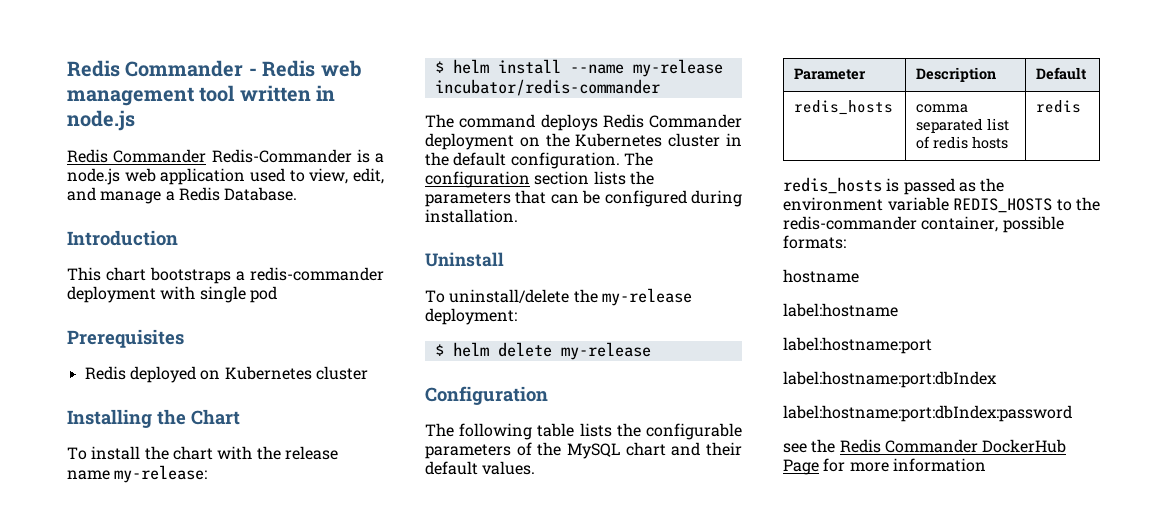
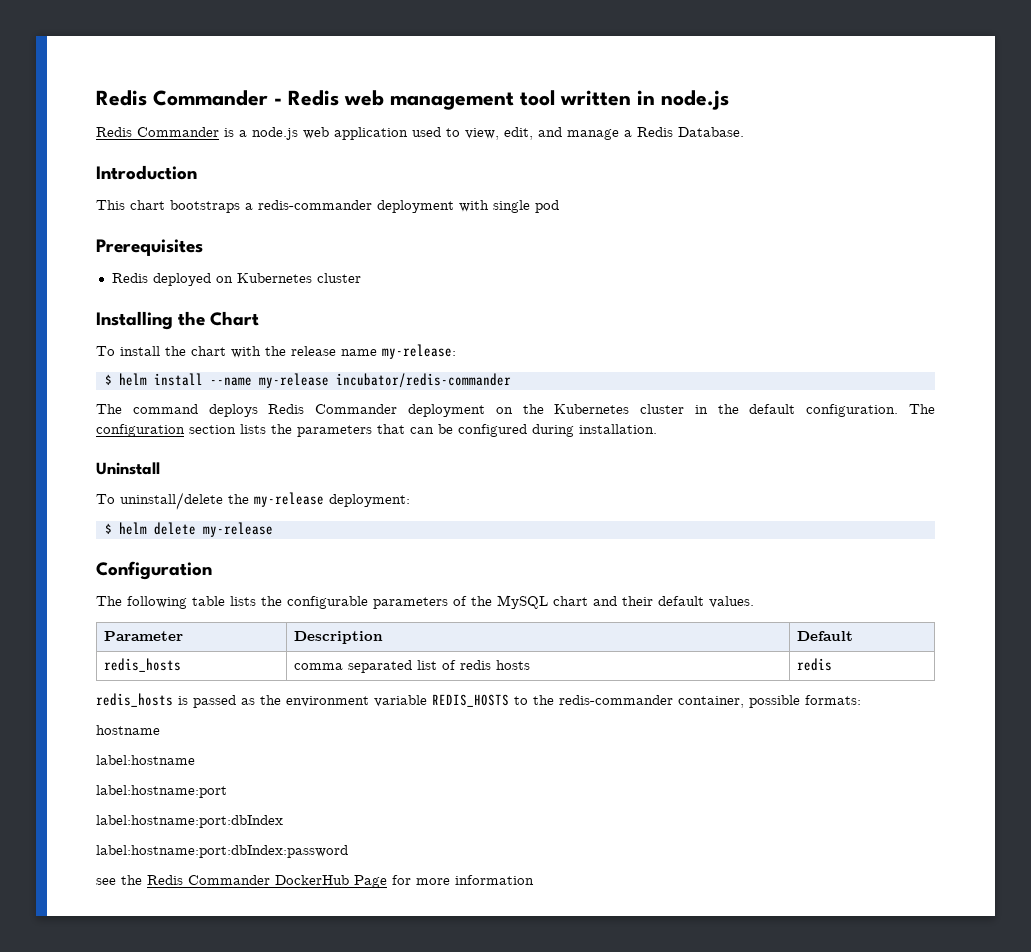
- Redis Commander Redis-Commander is a node.js web application used to view, edit, and manage a Redis Database.
+ Redis Commander is a node.js web application used to view, edit, and manage a Redis Database.

